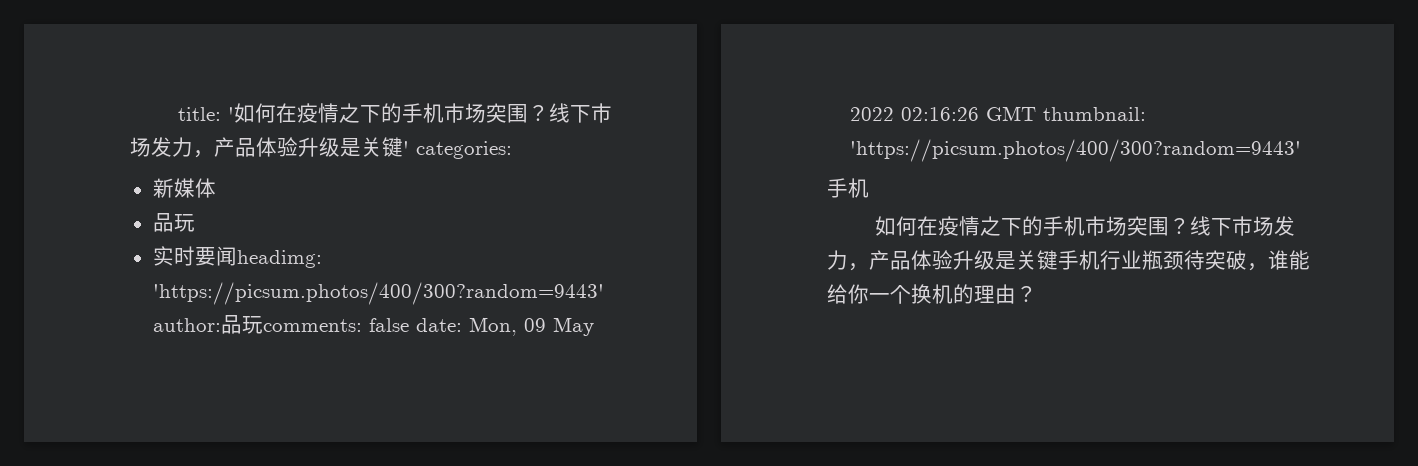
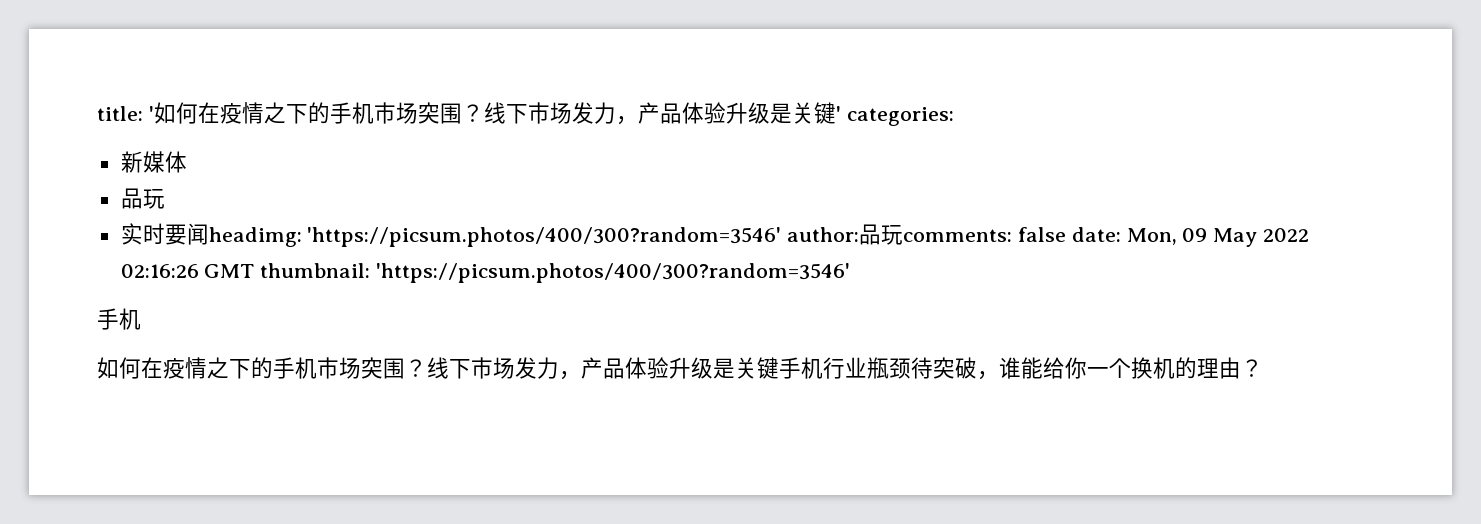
- 实时要闻headimg: 'https://picsum.photos/400/300?random=9443' author:品玩comments: false date: Mon, 09 May 2022 02:16:26 GMT thumbnail: 'https://picsum.photos/400/300?random=9443'
+ 实时要闻headimg: 'https://picsum.photos/400/300?random=3546' author:品玩comments: false date: Mon, 09 May 2022 02:16:26 GMT thumbnail: 'https://picsum.photos/400/300?random=3546'

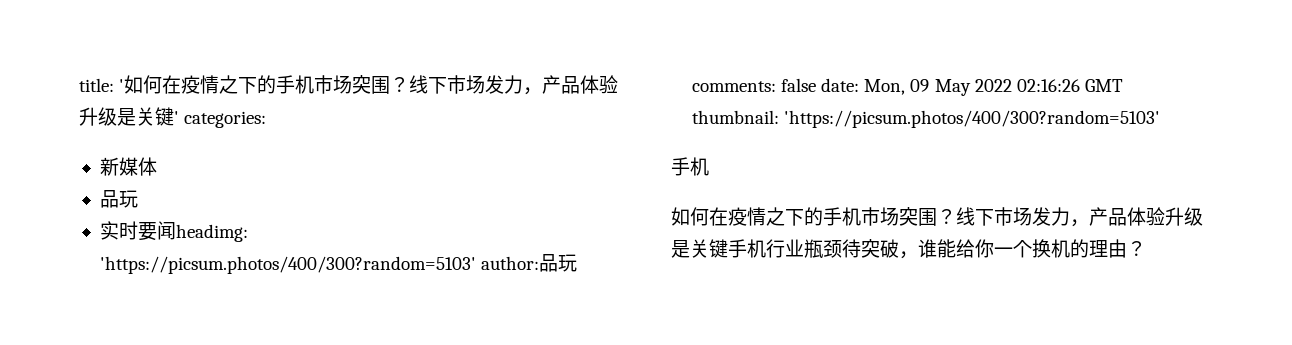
- 实时要闻headimg: 'https://picsum.photos/400/300?random=3546' author:品玩comments: false date: Mon, 09 May 2022 02:16:26 GMT thumbnail: 'https://picsum.photos/400/300?random=3546'
+ 实时要闻headimg: 'https://picsum.photos/400/300?random=5103' author:品玩comments: false date: Mon, 09 May 2022 02:16:26 GMT thumbnail: 'https://picsum.photos/400/300?random=5103'

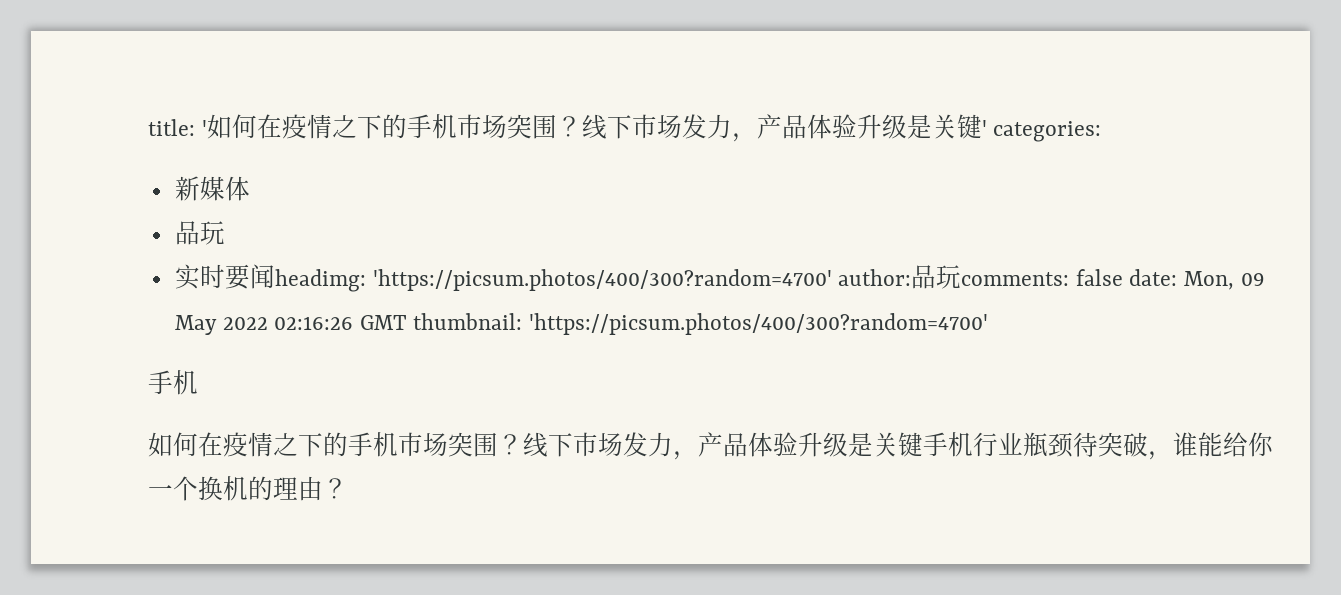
- 实时要闻headimg: 'https://picsum.photos/400/300?random=5103' author:品玩comments: false date: Mon, 09 May 2022 02:16:26 GMT thumbnail: 'https://picsum.photos/400/300?random=5103'
+ 实时要闻headimg: 'https://picsum.photos/400/300?random=4700' author:品玩comments: false date: Mon, 09 May 2022 02:16:26 GMT thumbnail: 'https://picsum.photos/400/300?random=4700'

